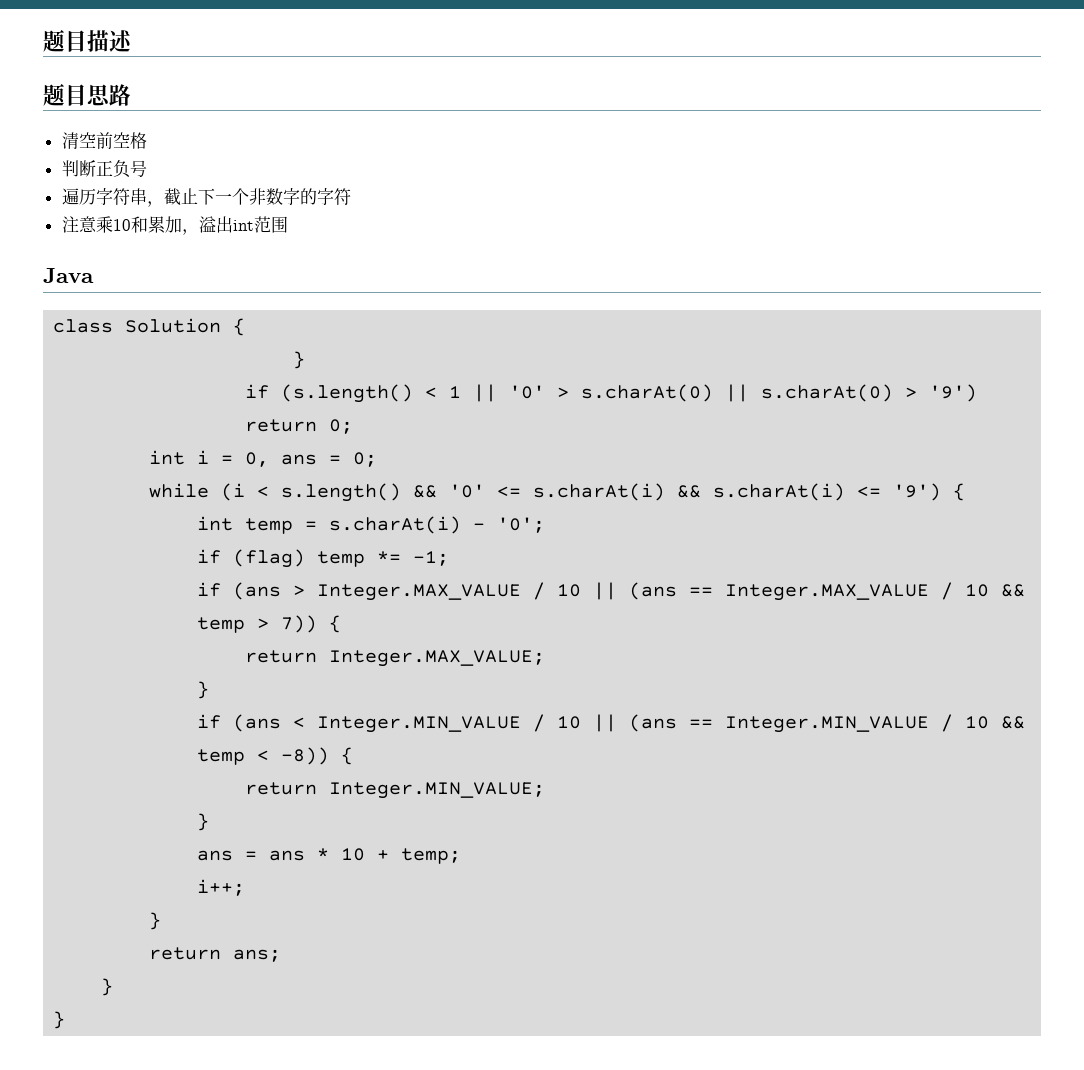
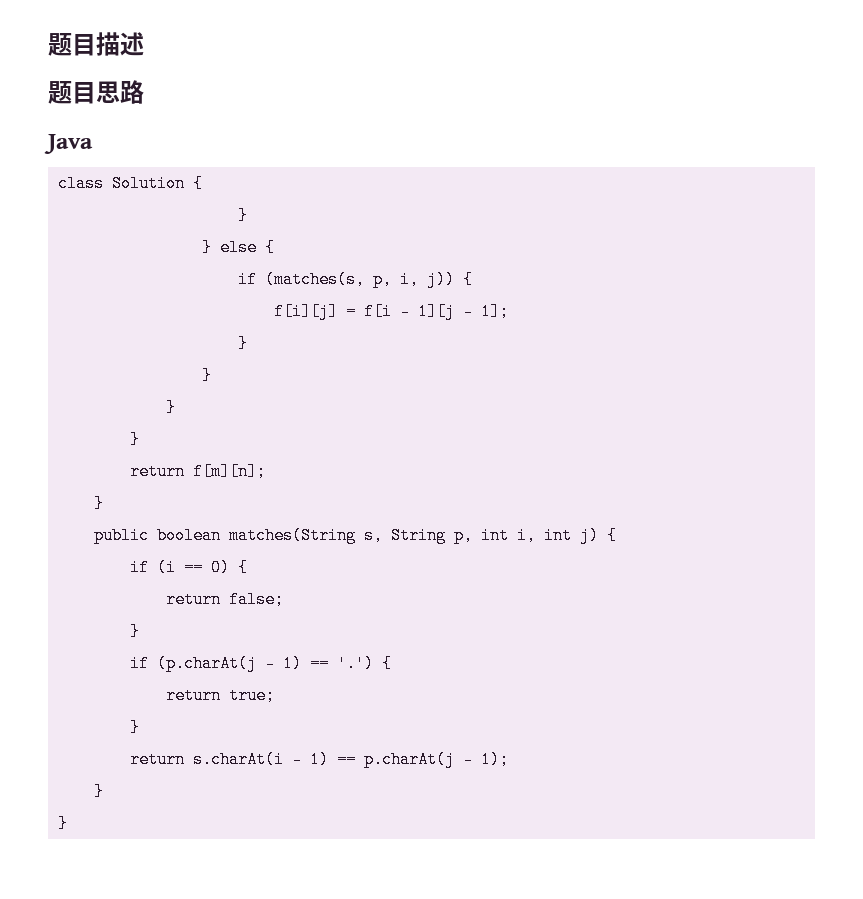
- 清空前空格
- 判断正负号
- 遍历字符串，截止下一个非数字的字符
- 注意乘10和累加，溢出int范围
- if (s.length() < 1 || '0' > s.charAt(0) || s.charAt(0) > '9') return 0;
- int i = 0, ans = 0;
- while (i < s.length() && '0' <= s.charAt(i) && s.charAt(i) <= '9') {
- int temp = s.charAt(i) - '0';
- if (flag) temp *= -1;
- if (ans > Integer.MAX_VALUE / 10 || (ans == Integer.MAX_VALUE / 10 && temp > 7)) {
- return Integer.MAX_VALUE;
+ } else {
+ if (matches(s, p, i, j)) {
+ f[i][j] = f[i - 1][j - 1];
  }
- if (ans < Integer.MIN_VALUE / 10 || (ans == Integer.MIN_VALUE / 10 && temp < -8)) {
- return Integer.MIN_VALUE;
  }
- ans = ans * 10 + temp;
- i++;
  }
- return ans;
+ }
+ return f[m][n];
+ }
+ public boolean matches(String s, String p, int i, int j) {
+ if (i == 0) {
+ return false;
+ }
+ if (p.charAt(j - 1) == '.') {
+ return true;
+ }
+ return s.charAt(i - 1) == p.charAt(j - 1);

